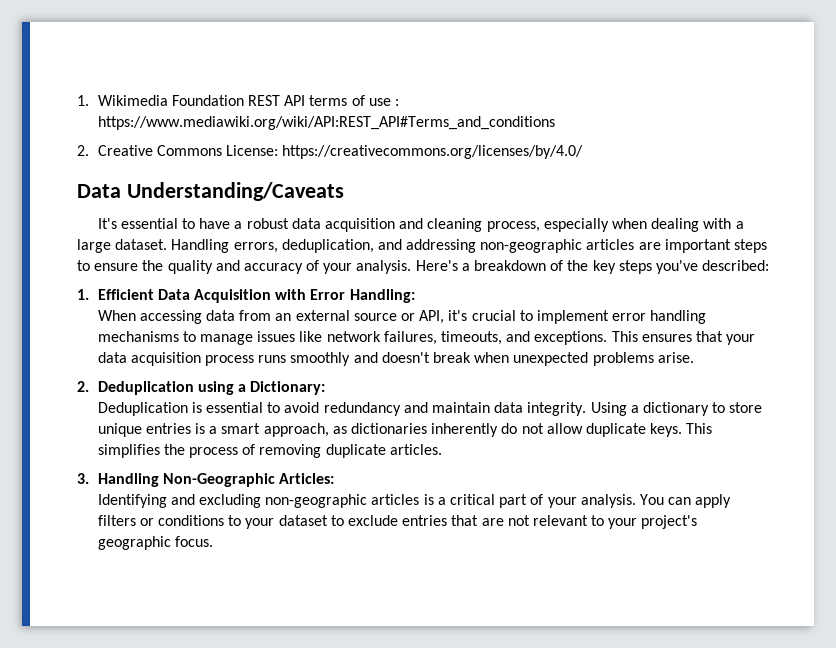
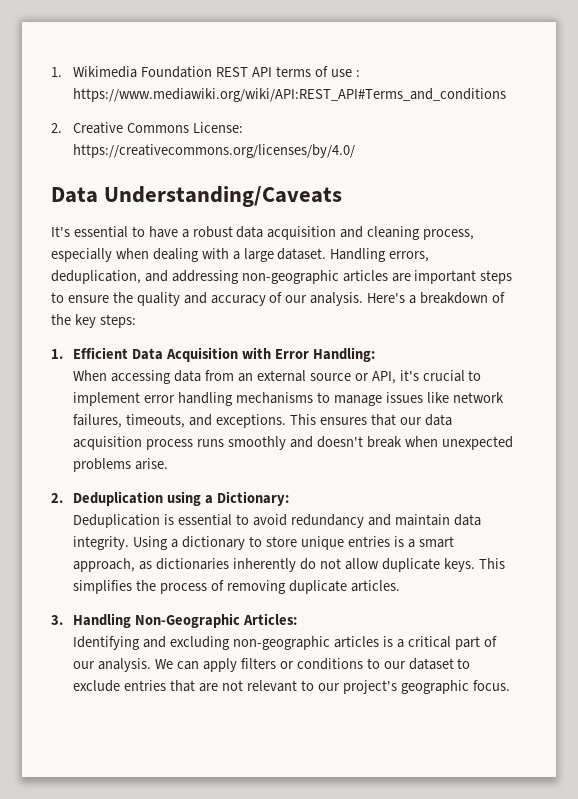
- Handling errors, deduplication, and addressing non-geographic articles are important steps to ensure the quality and accuracy of your analysis.
+ Handling errors, deduplication, and addressing non-geographic articles are important steps to ensure the quality and accuracy of our analysis.
- Here's a breakdown of the key steps you've described:
+ Here's a breakdown of the key steps:
- This ensures that your data acquisition process runs smoothly and doesn't break when unexpected problems arise.
+ This ensures that our data acquisition process runs smoothly and doesn't break when unexpected problems arise.
- Identifying and excluding non-geographic articles is a critical part of your analysis. You can apply filters or conditions to your dataset to exclude entries that are not relevant to your project's geographic focus.
+ Identifying and excluding non-geographic articles is a critical part of our analysis. We can apply filters or conditions to our dataset to exclude entries that are not relevant to our project's geographic focus.

